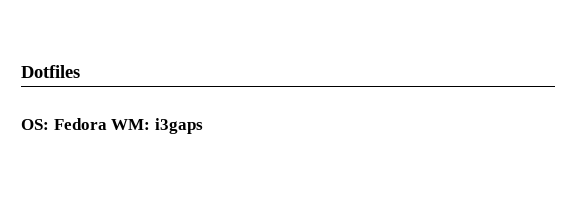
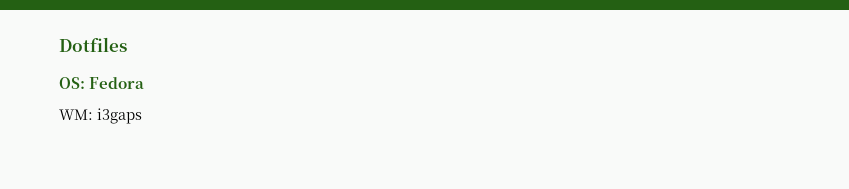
- OS: Fedora WM: i3gaps
+ OS: Fedora
+ WM: i3gaps

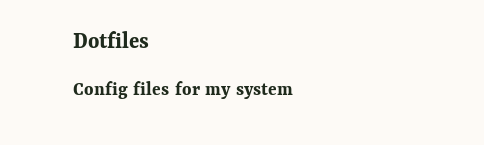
- OS: Fedora
- WM: i3gaps
+ Config files for my system

